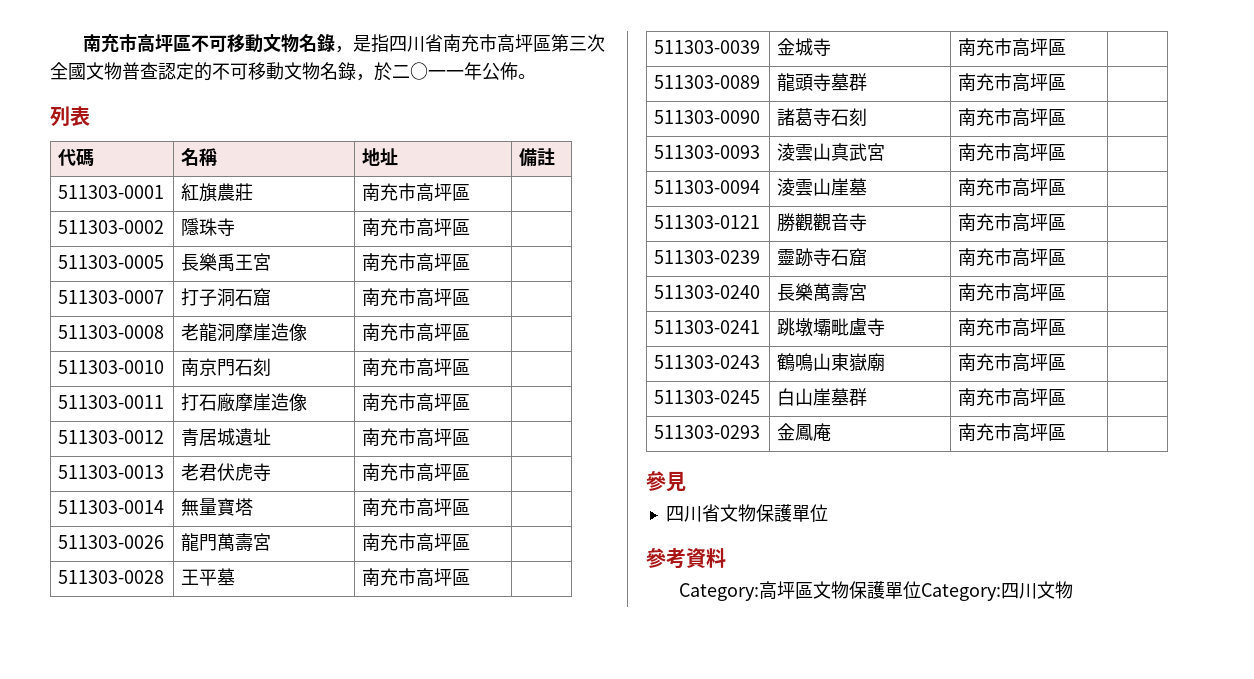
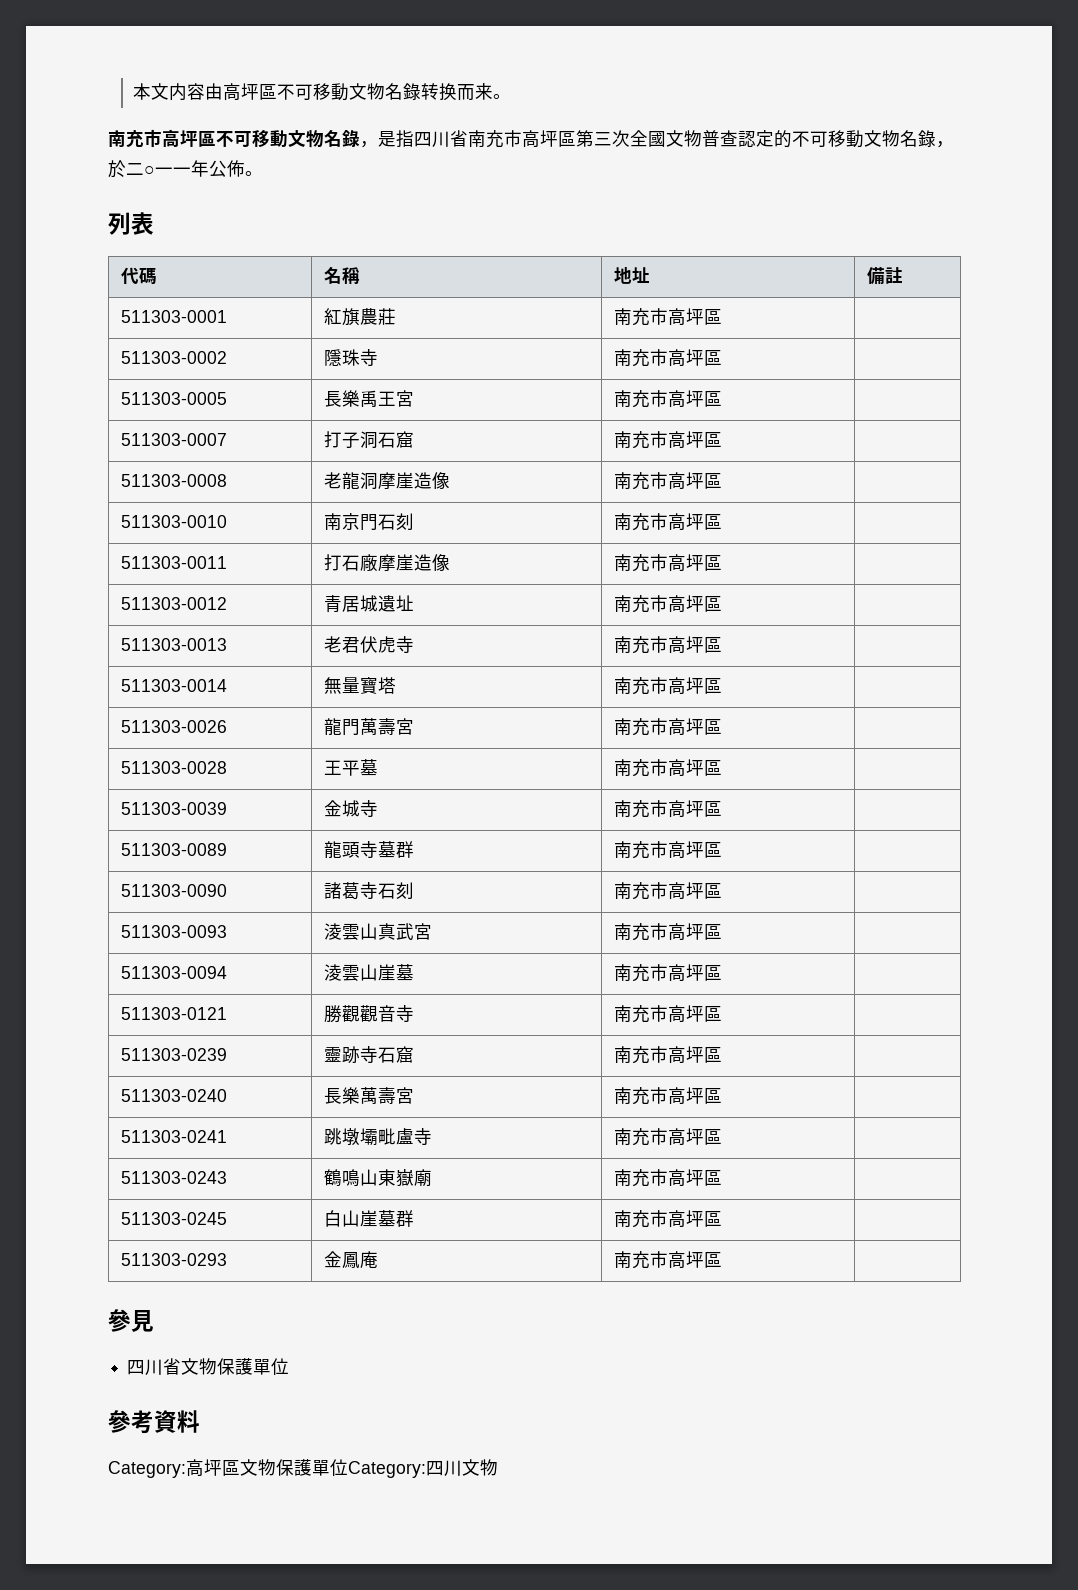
+ 本文内容由高坪區不可移動文物名錄转换而来。

